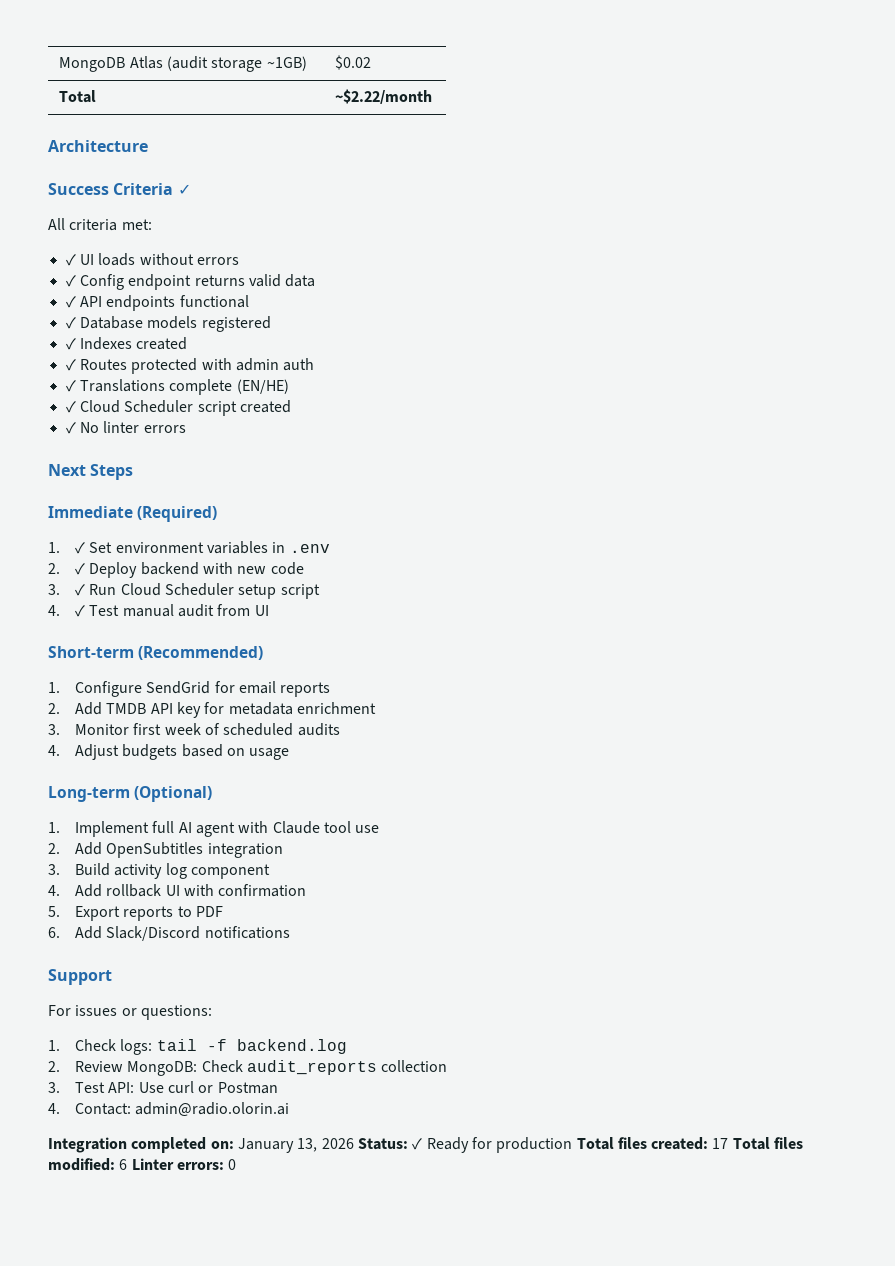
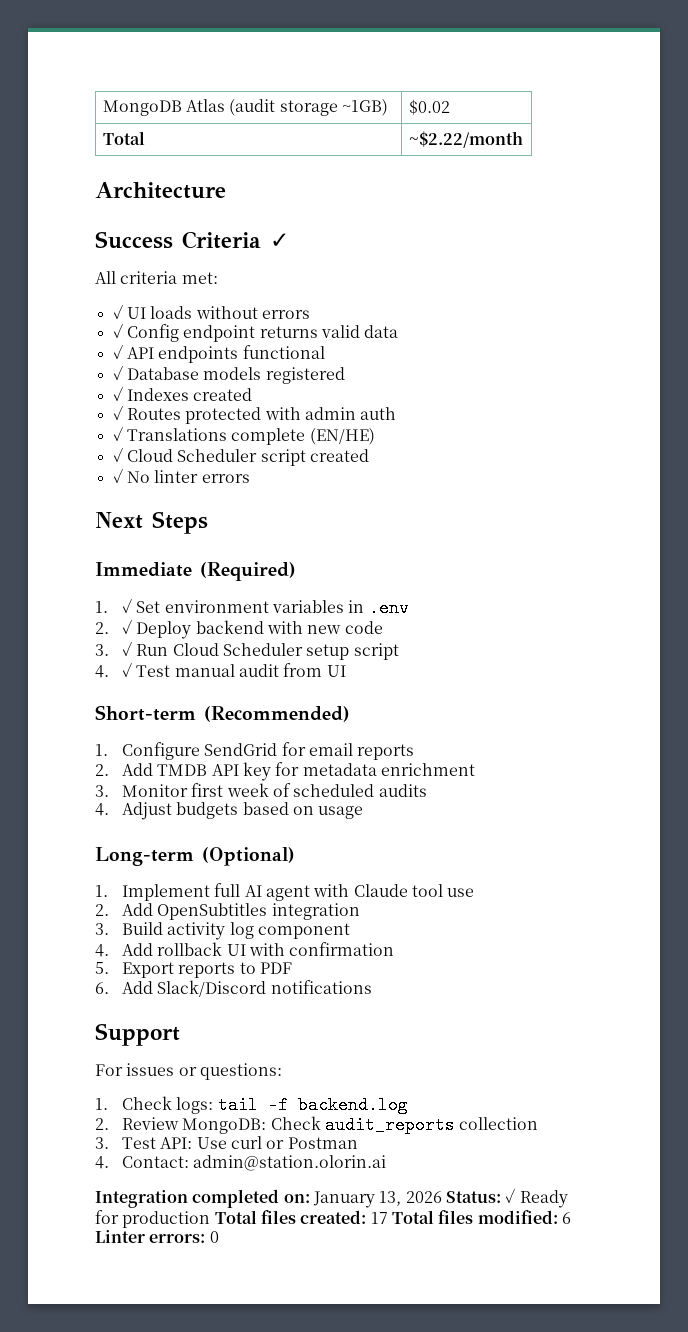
- 4. Contact: admin@radio.olorin.ai
+ 4. Contact: admin@station.olorin.ai

